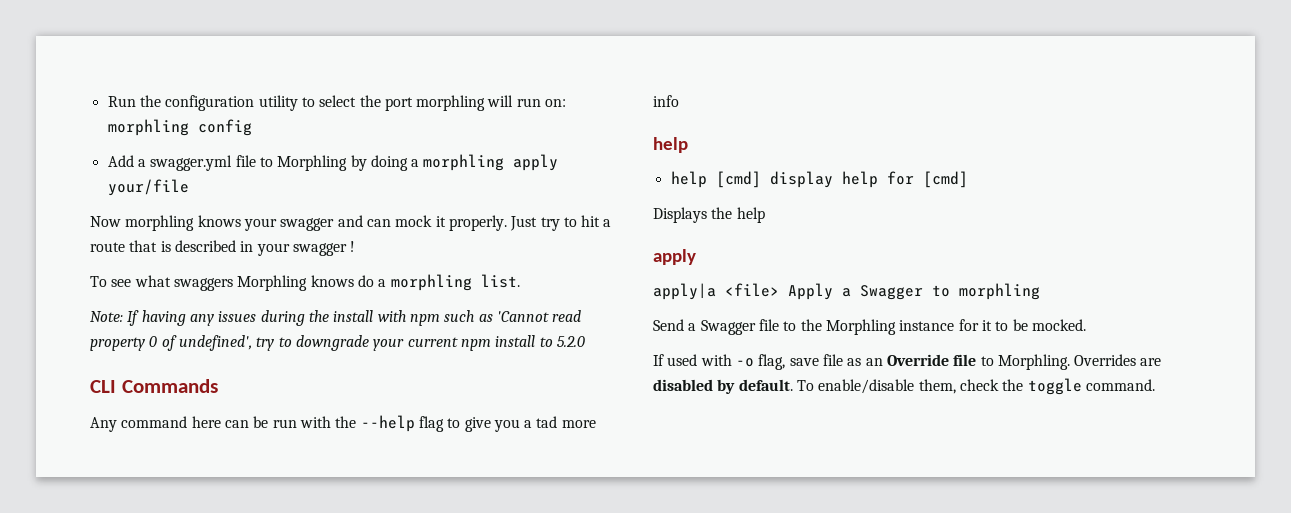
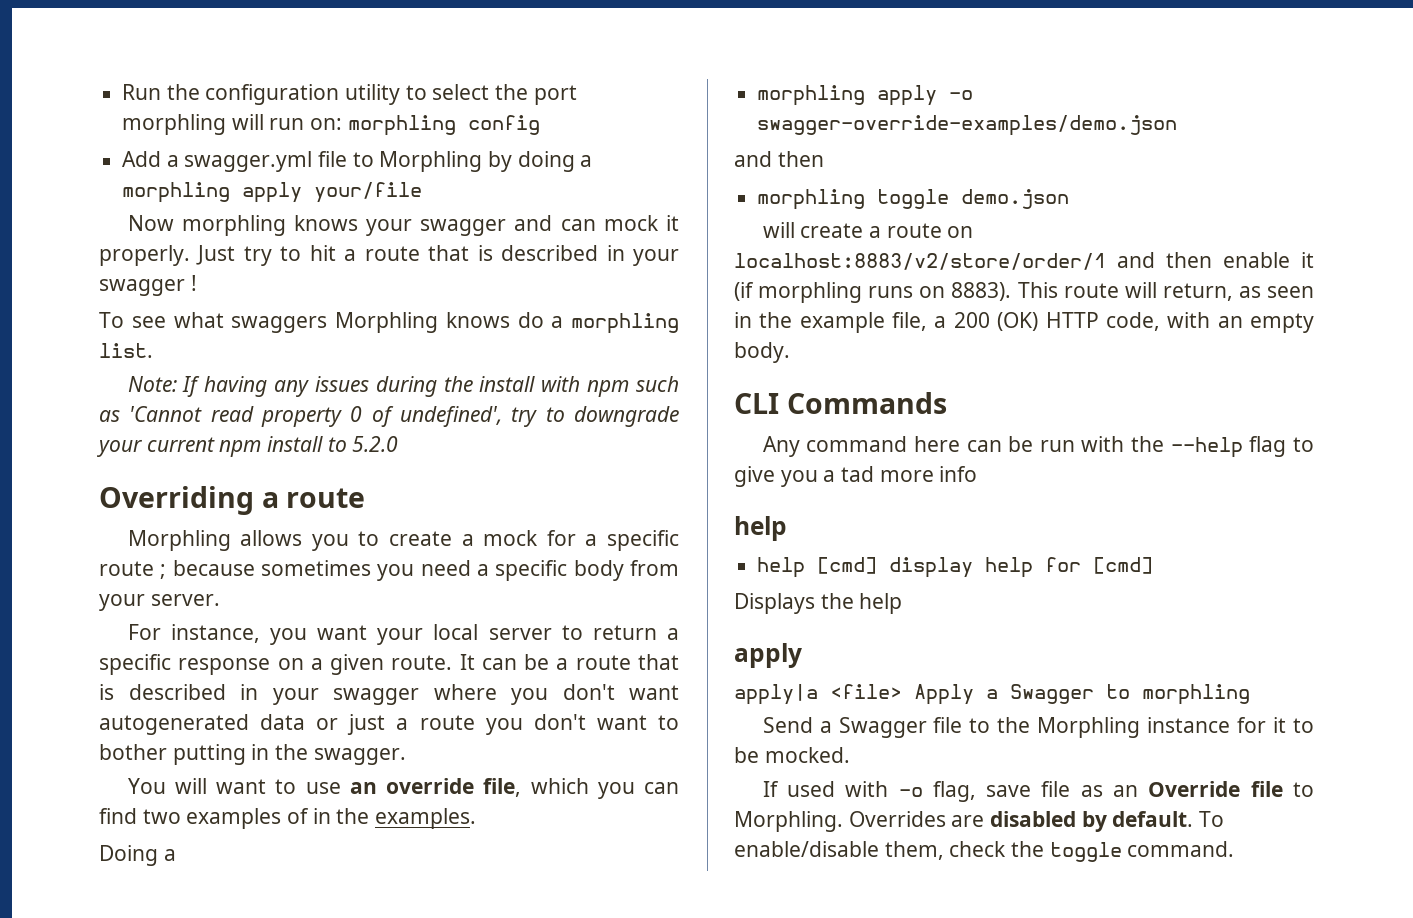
+ Overriding a route
+ Morphling allows you to create a mock for a specific route ; because sometimes you need a specific body from your server.
+ For instance, you want your local server to return a specific response on a given route. It can be a route that is described in your swagger where you don't want autogenerated data or just a route you don't want to bother putting in the swagger.
+ You will want to use an override file, which you can find two examples of in the examples.
+ Doing a
+ morphling apply -o swagger-override-examples/demo.json
+ and then
+ morphling toggle demo.json
+ will create a route on localhost:8883/v2/store/order/1 and then enable it (if morphling runs on 8883). This route will return, as seen in the example file, a 200 (OK) HTTP code, with an empty body.

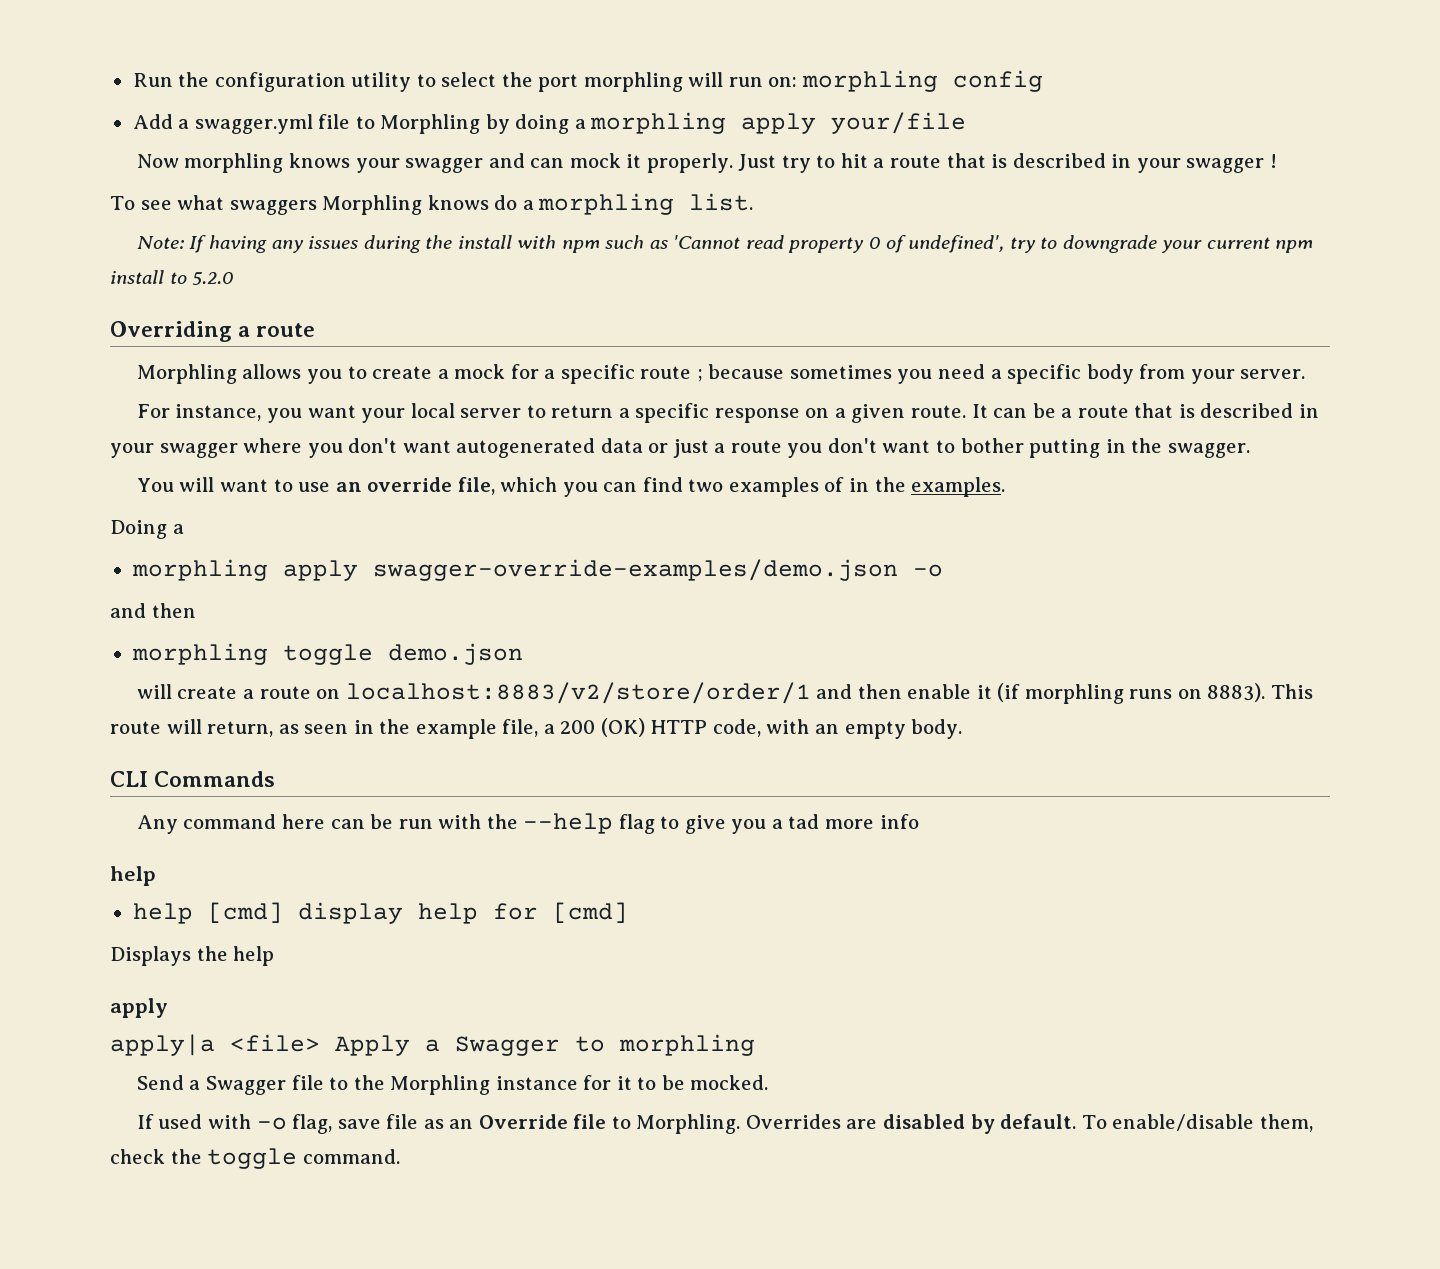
- morphling apply -o swagger-override-examples/demo.json
+ morphling apply swagger-override-examples/demo.json -o

